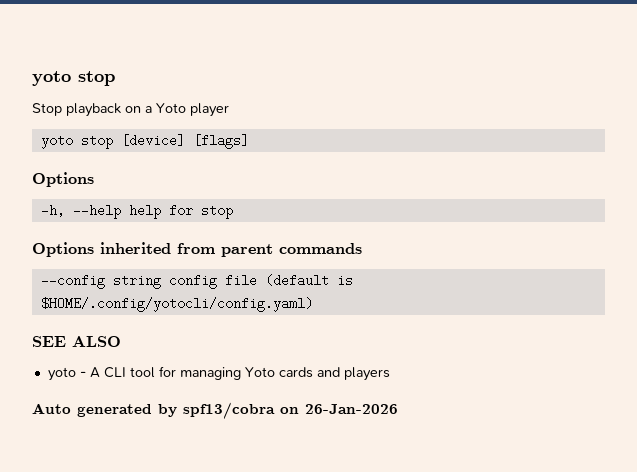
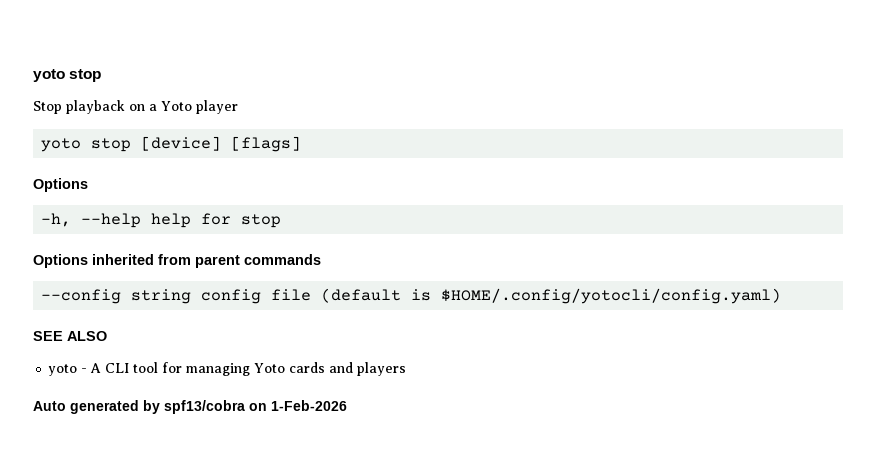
- Auto generated by spf13/cobra on 26-Jan-2026
+ Auto generated by spf13/cobra on 1-Feb-2026

